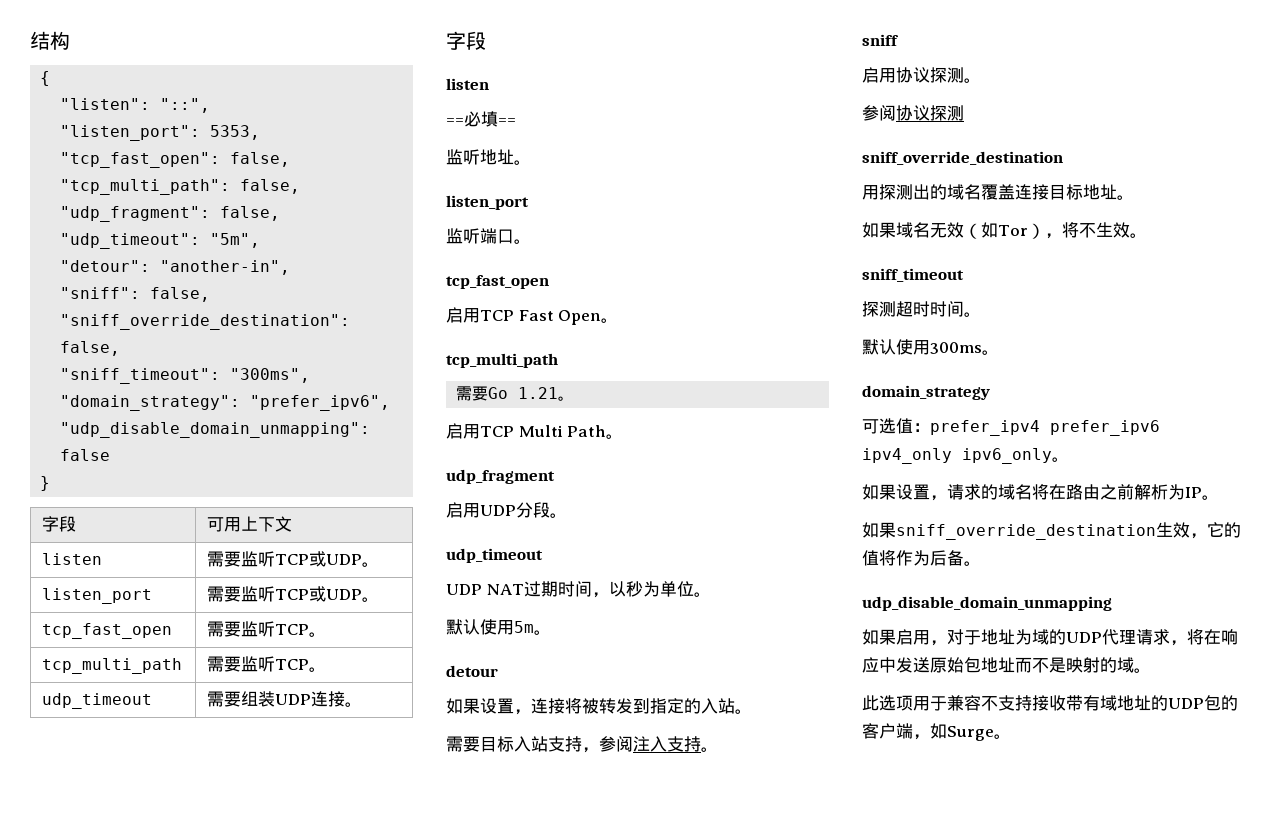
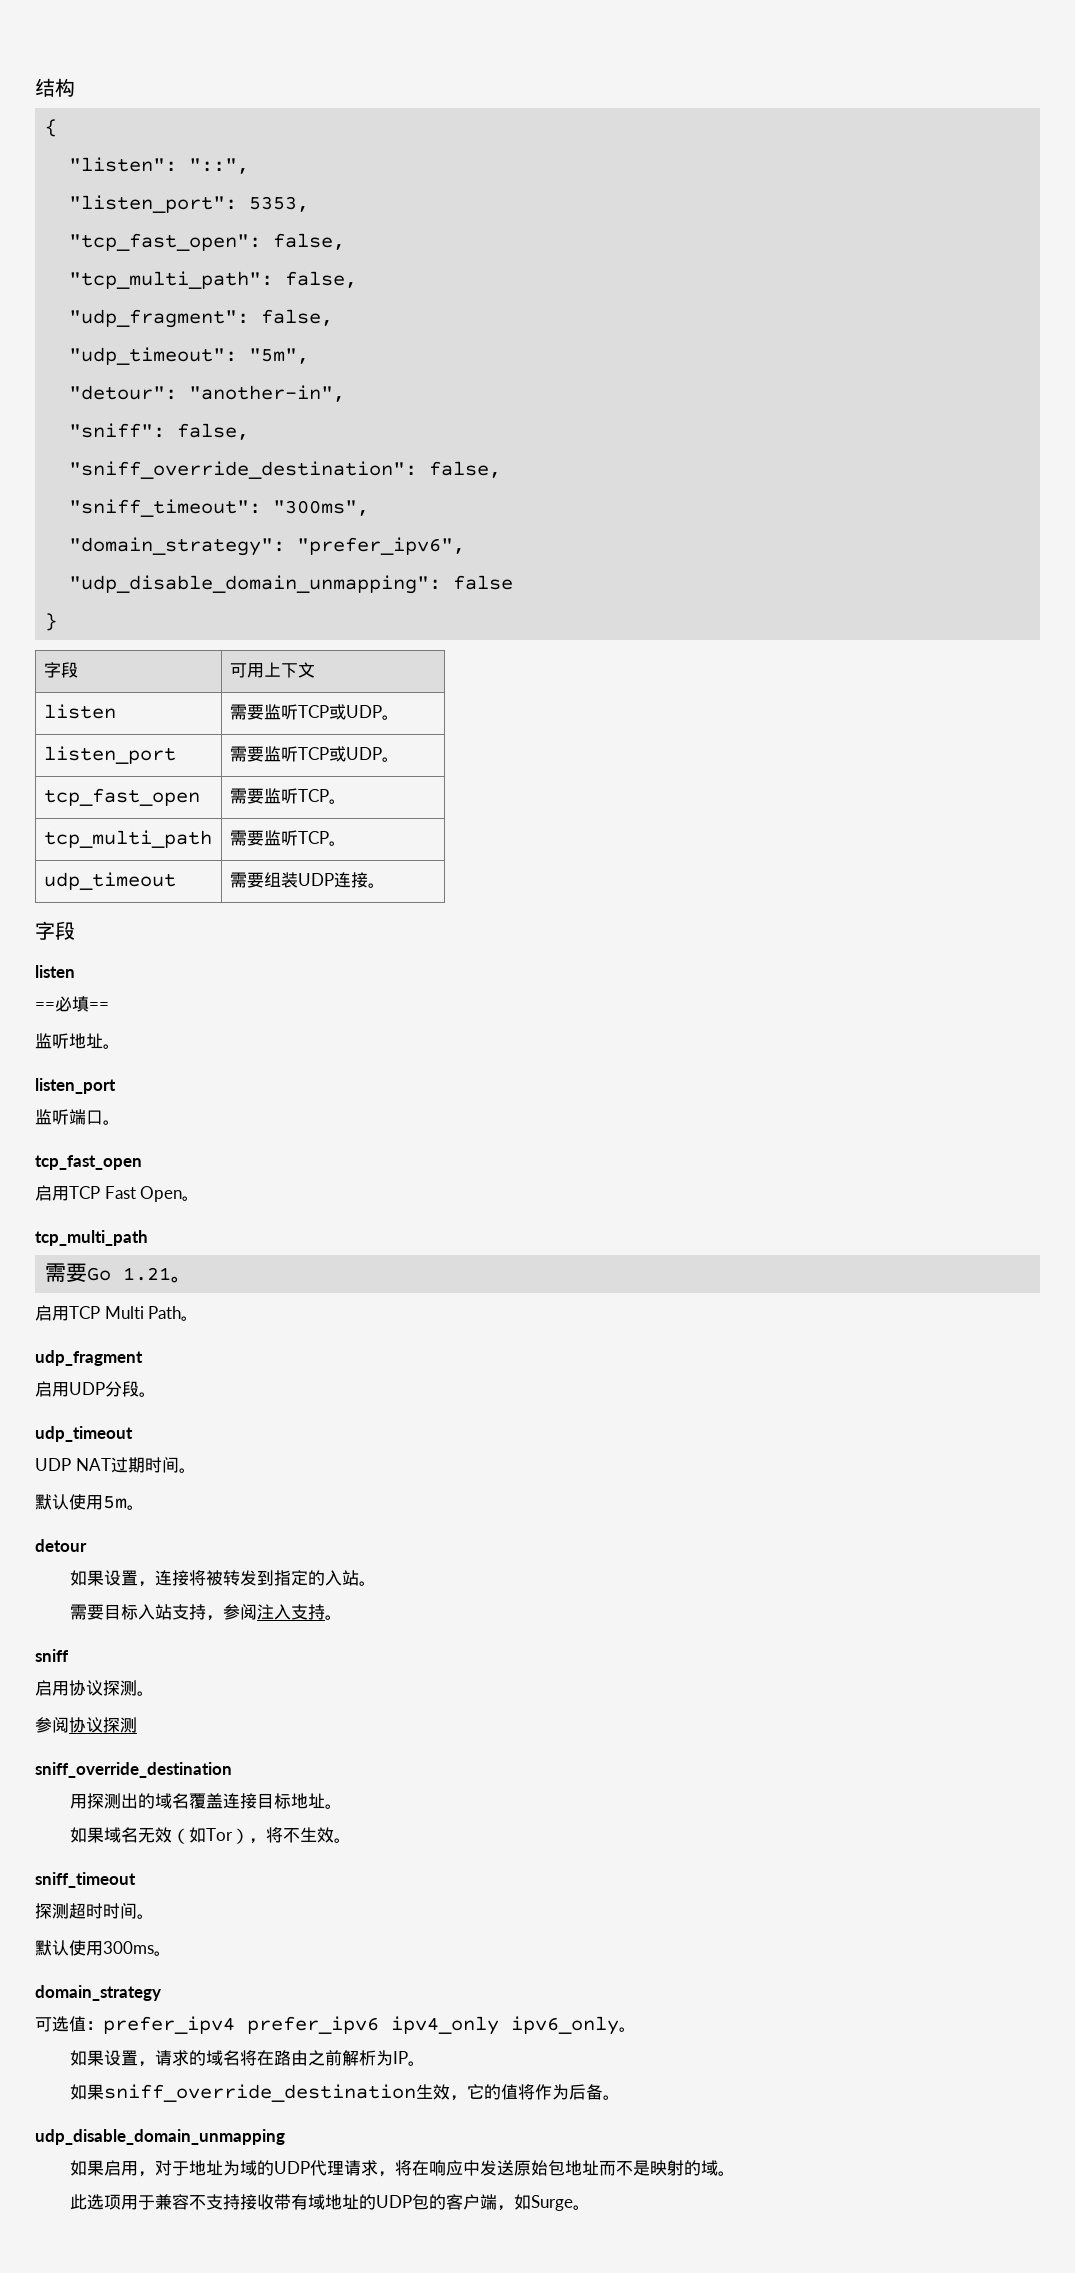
- UDP NAT过期时间，以秒为单位。
+ UDP NAT过期时间。

